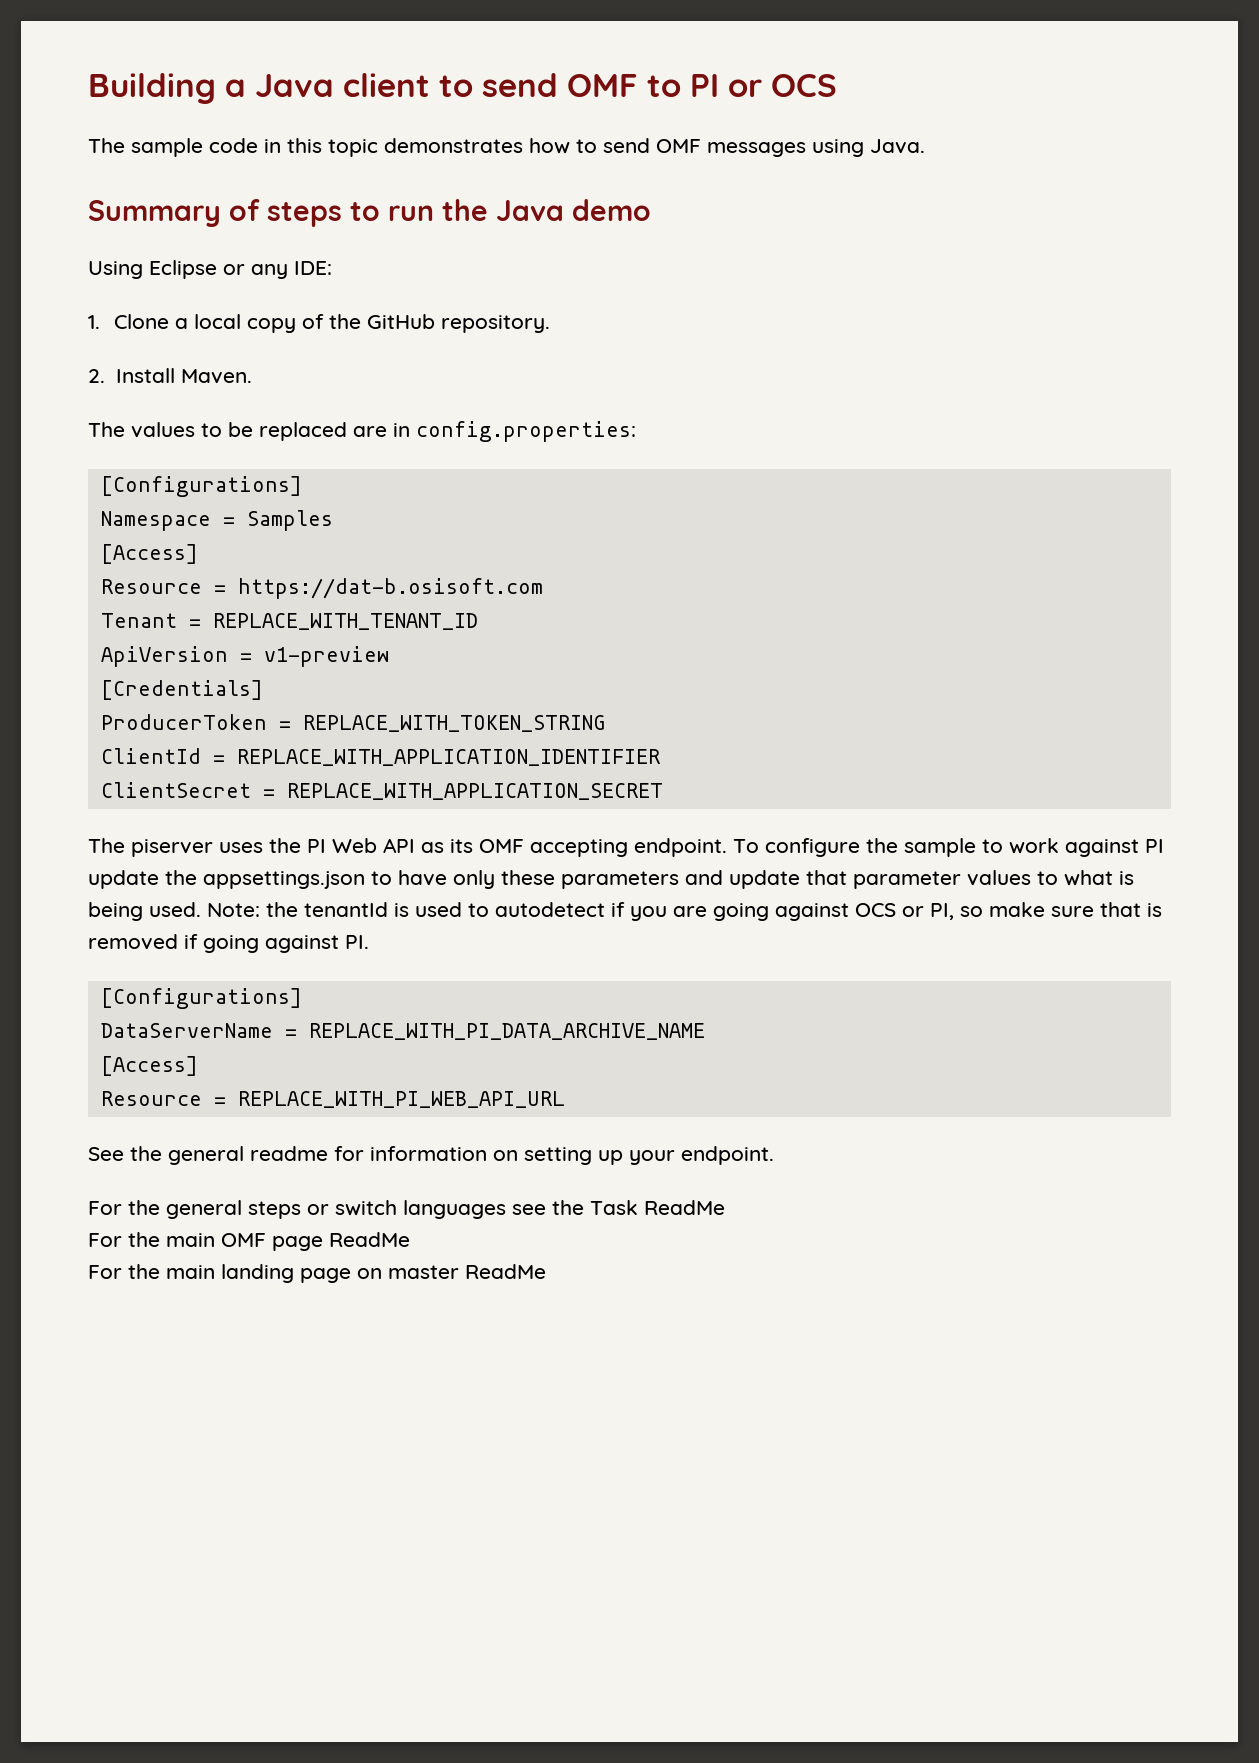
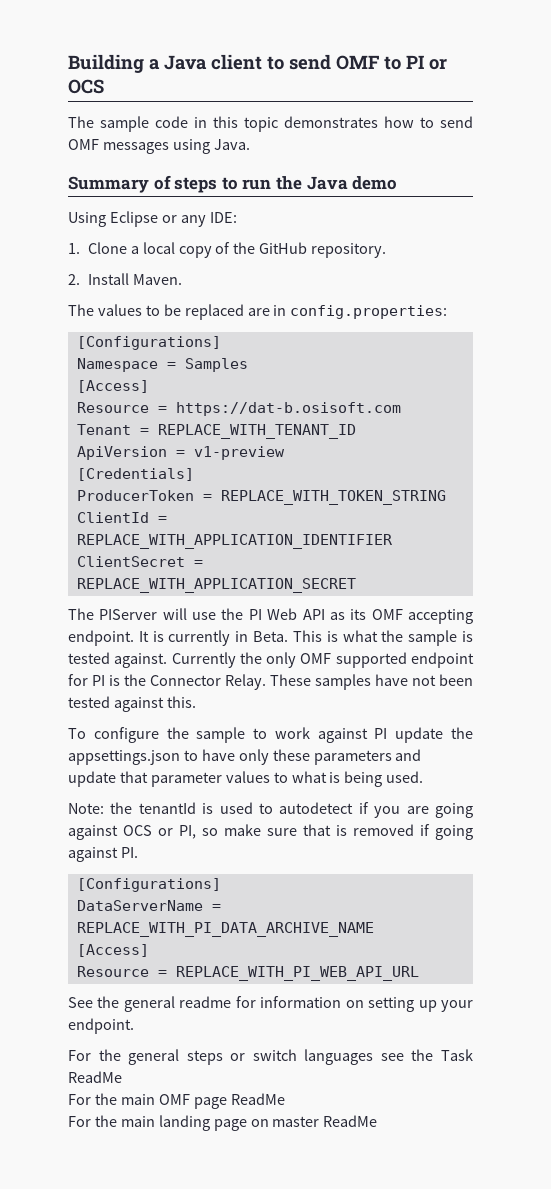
- The piserver uses the PI Web API as its OMF accepting endpoint. To configure the sample to work against PI update the appsettings.json to have only these parameters and update that parameter values to what is being used. Note:
+ The PIServer will use the PI Web API as its OMF accepting endpoint. It is currently in Beta. This is what the sample is tested against. Currently the only OMF supported endpoint for PI is the Connector Relay. These samples have not been tested against this.
+ To configure the sample to work against PI update the appsettings.json to have only these parameters and update that parameter values to what is being used.
+ Note:

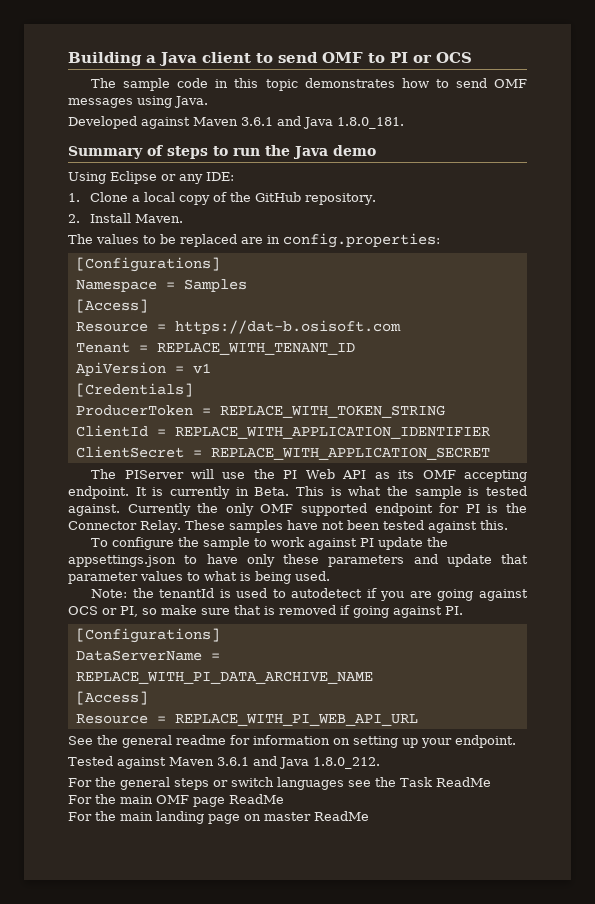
+ Developed against Maven 3.6.1 and Java 1.8.0_181.
- ApiVersion = v1-preview
+ ApiVersion = v1
+ Tested against Maven 3.6.1 and Java 1.8.0_212.

